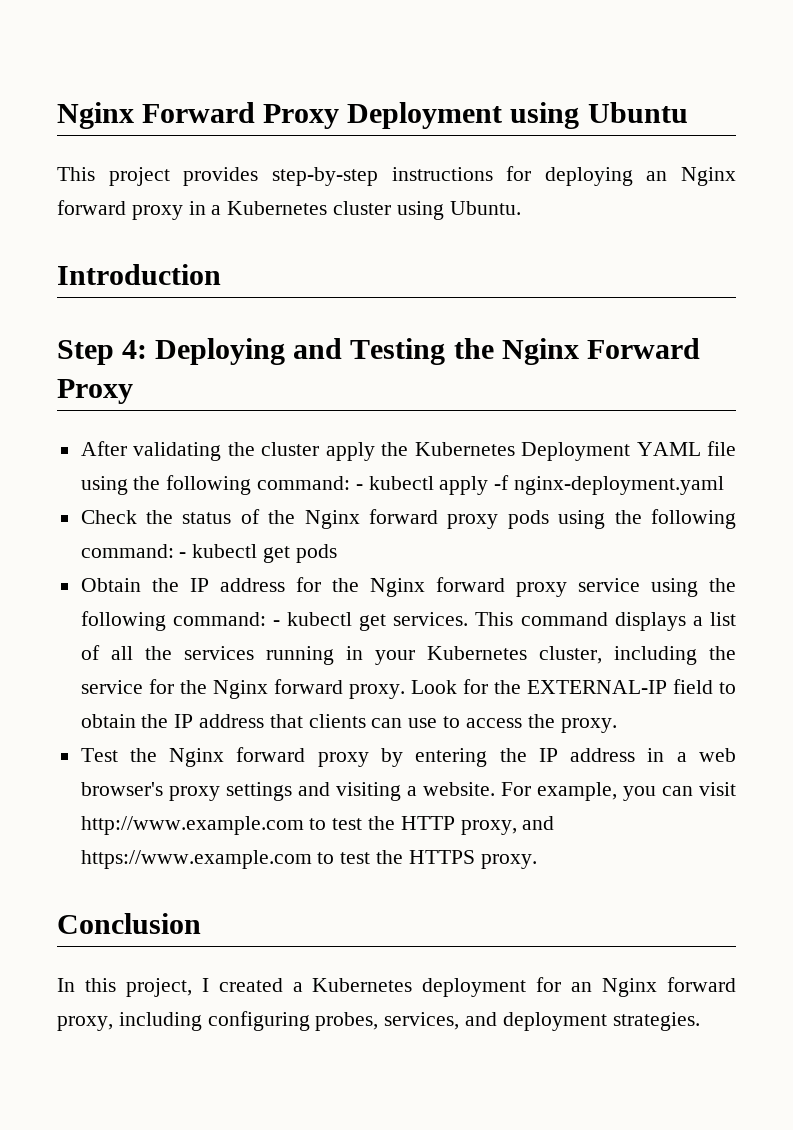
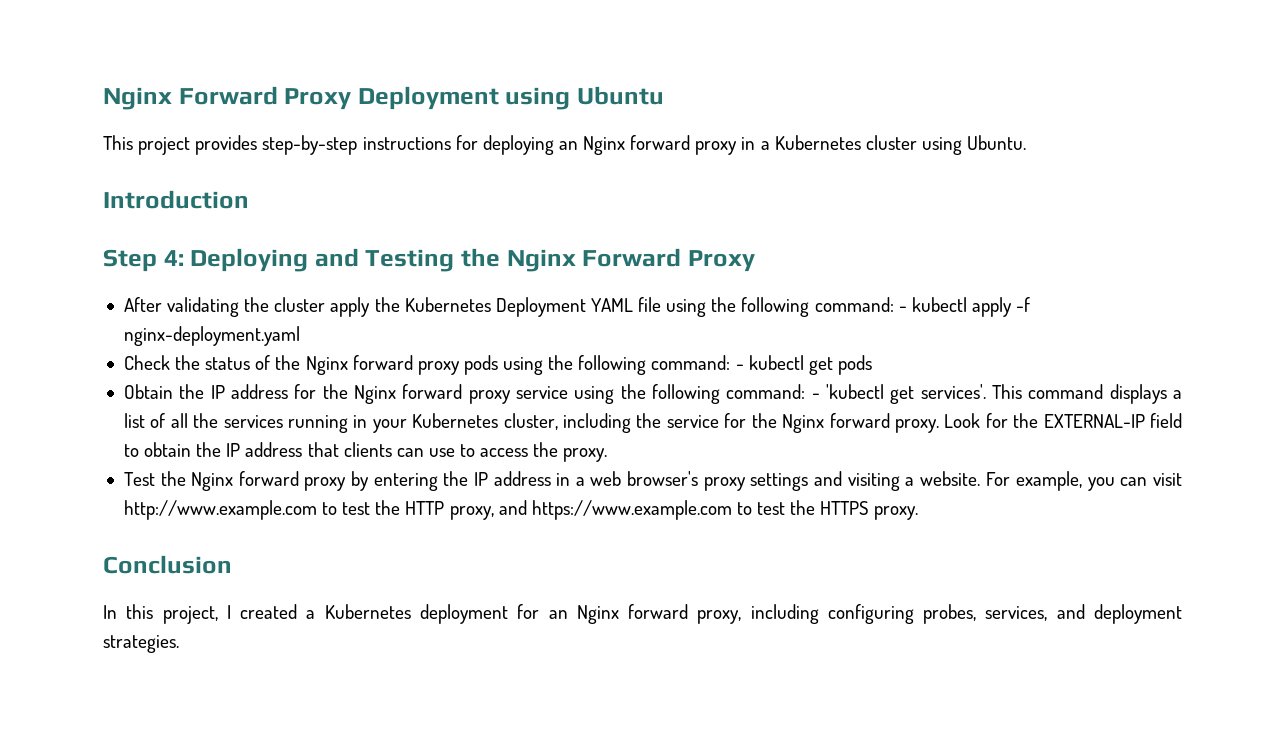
- Obtain the IP address for the Nginx forward proxy service using the following command: - kubectl get services.
+ Obtain the IP address for the Nginx forward proxy service using the following command: - 'kubectl get services'.

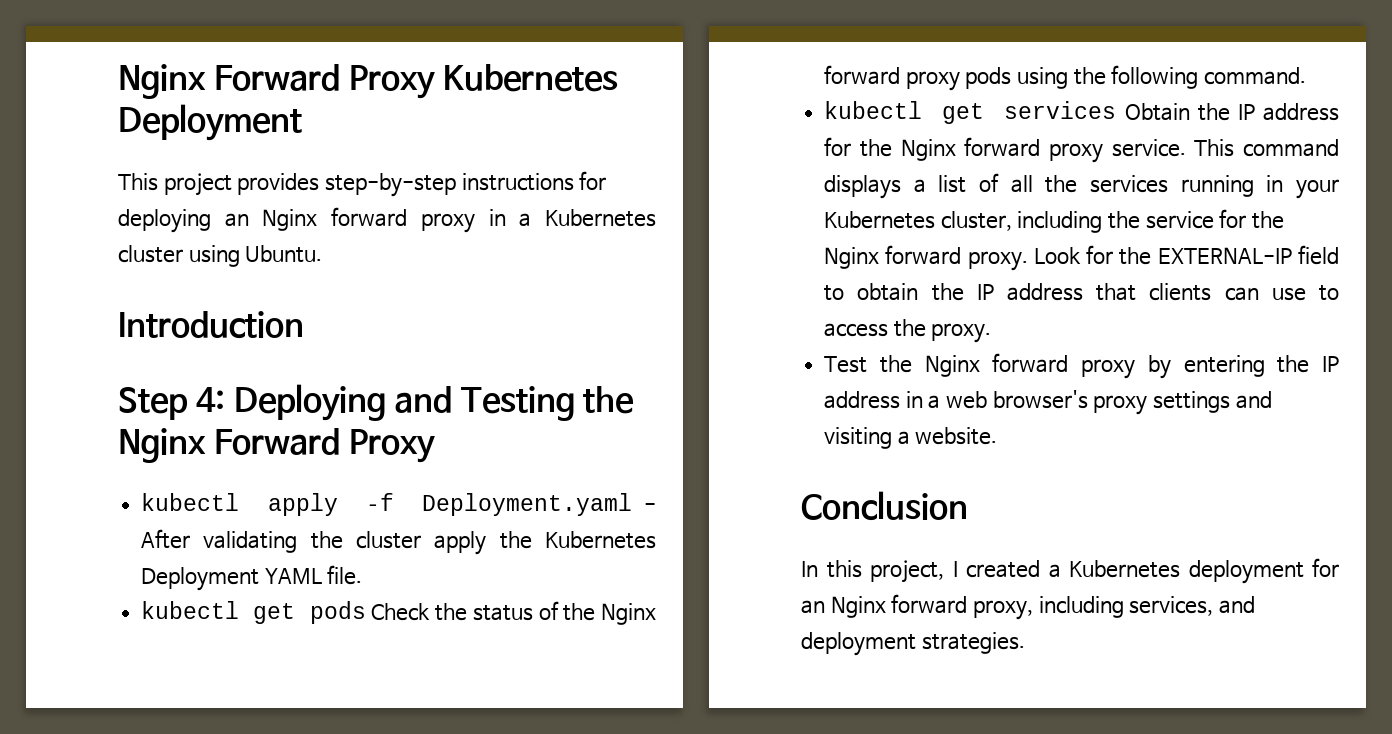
- Nginx Forward Proxy Deployment using Ubuntu
+ Nginx Forward Proxy Kubernetes Deployment
- After validating the cluster apply the Kubernetes Deployment YAML file using the following command: - kubectl apply -f nginx-deployment.yaml
- Check the status of the Nginx forward proxy pods using the following command: - kubectl get pods
- Obtain the IP address for the Nginx forward proxy service using the following command: - 'kubectl get services'.
+ kubectl apply -f Deployment.yaml - After validating the cluster apply the Kubernetes Deployment YAML file.
+ kubectl get pods Check the status of the Nginx forward proxy pods using the following command.
+ kubectl get services Obtain the IP address for the Nginx forward proxy service.
- For example, you can visit http://www.example.com to test the HTTP proxy, and https://www.example.com to test the HTTPS proxy.
- In this project, I created a Kubernetes deployment for an Nginx forward proxy, including configuring probes, services, and deployment strategies.
+ In this project, I created a Kubernetes deployment for an Nginx forward proxy, including services, and deployment strategies.

